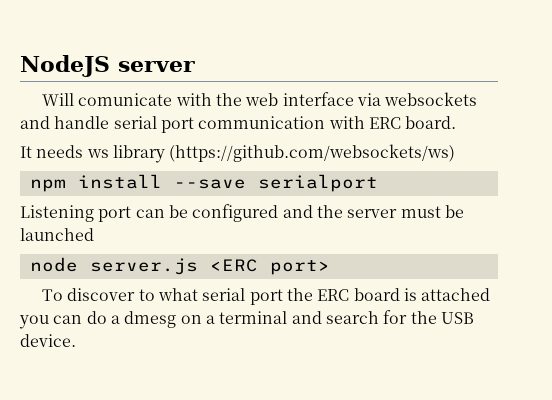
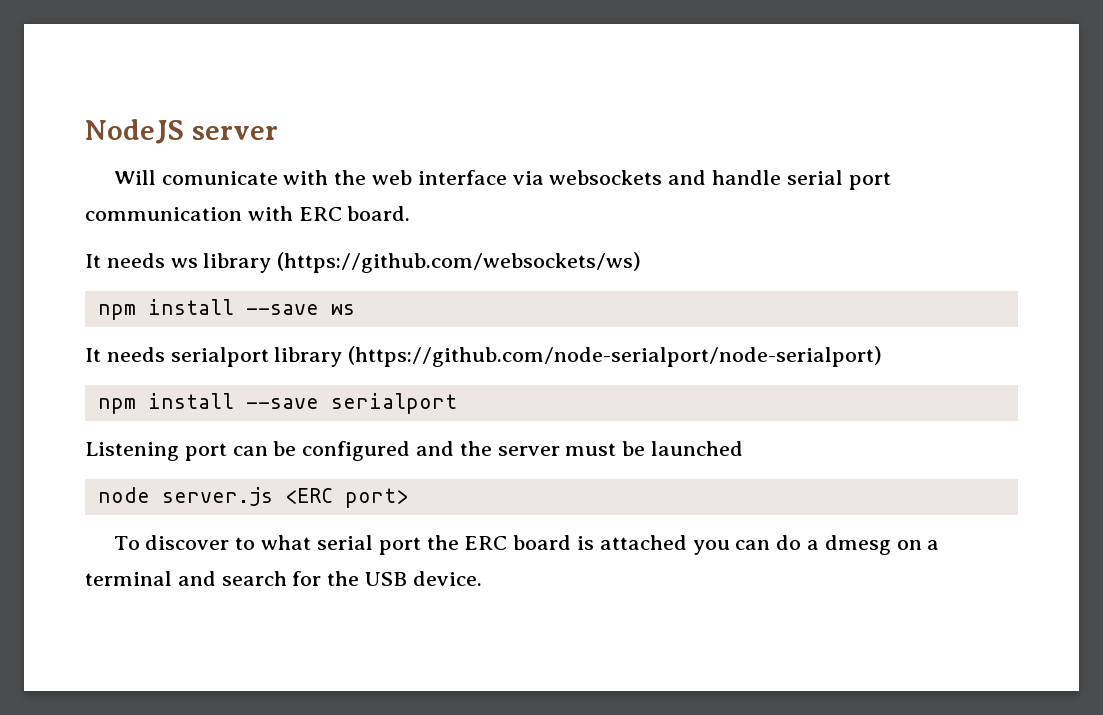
+ npm install --save ws
+ It needs serialport library (https://github.com/node-serialport/node-serialport)

